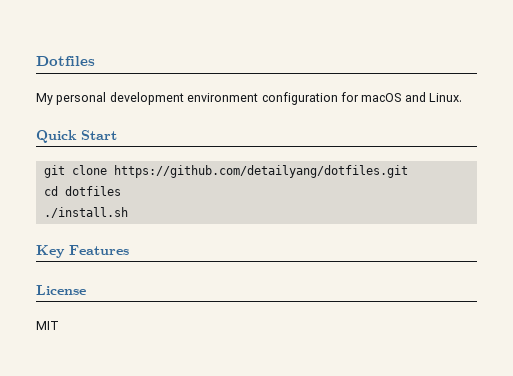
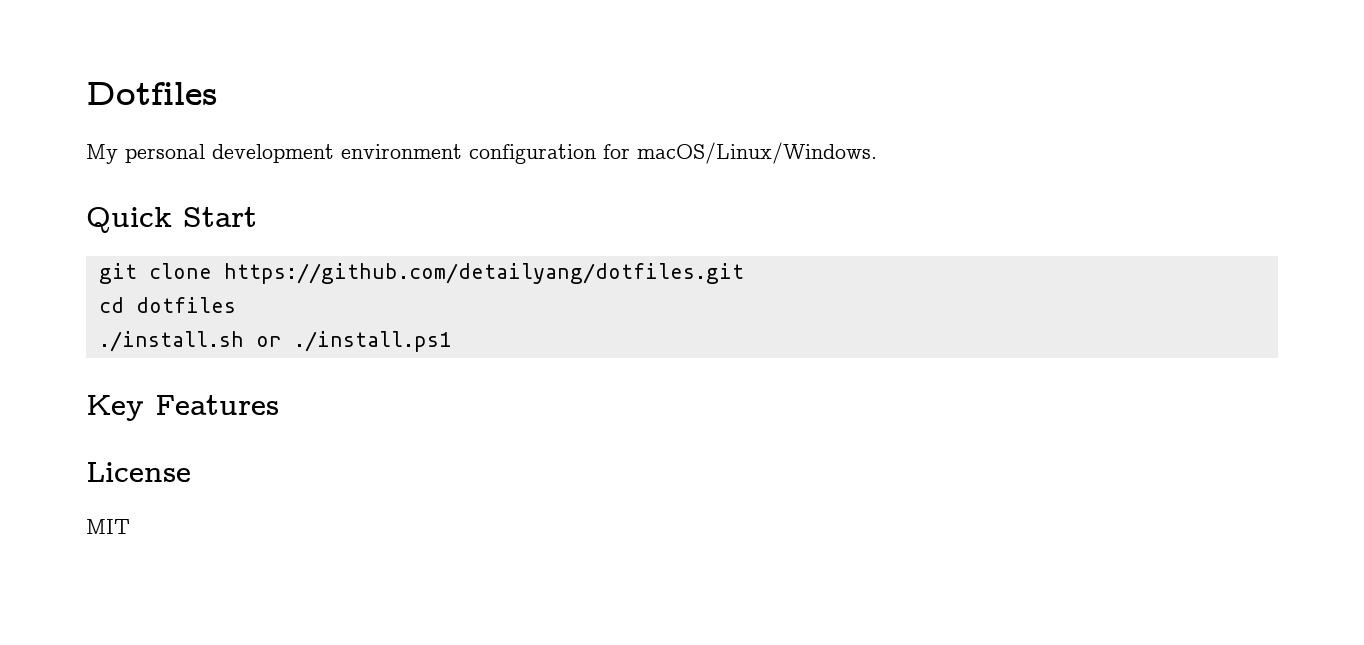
- My personal development environment configuration for macOS and Linux.
+ My personal development environment configuration for macOS/Linux/Windows.
- ./install.sh
+ ./install.sh or ./install.ps1

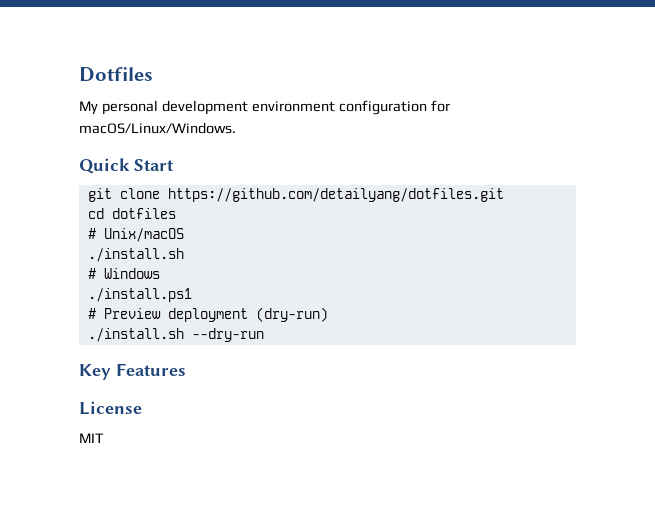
- ./install.sh or ./install.ps1
+ # Unix/macOS
+ ./install.sh
+ # Windows
+ ./install.ps1
+ # Preview deployment (dry-run)
+ ./install.sh --dry-run

